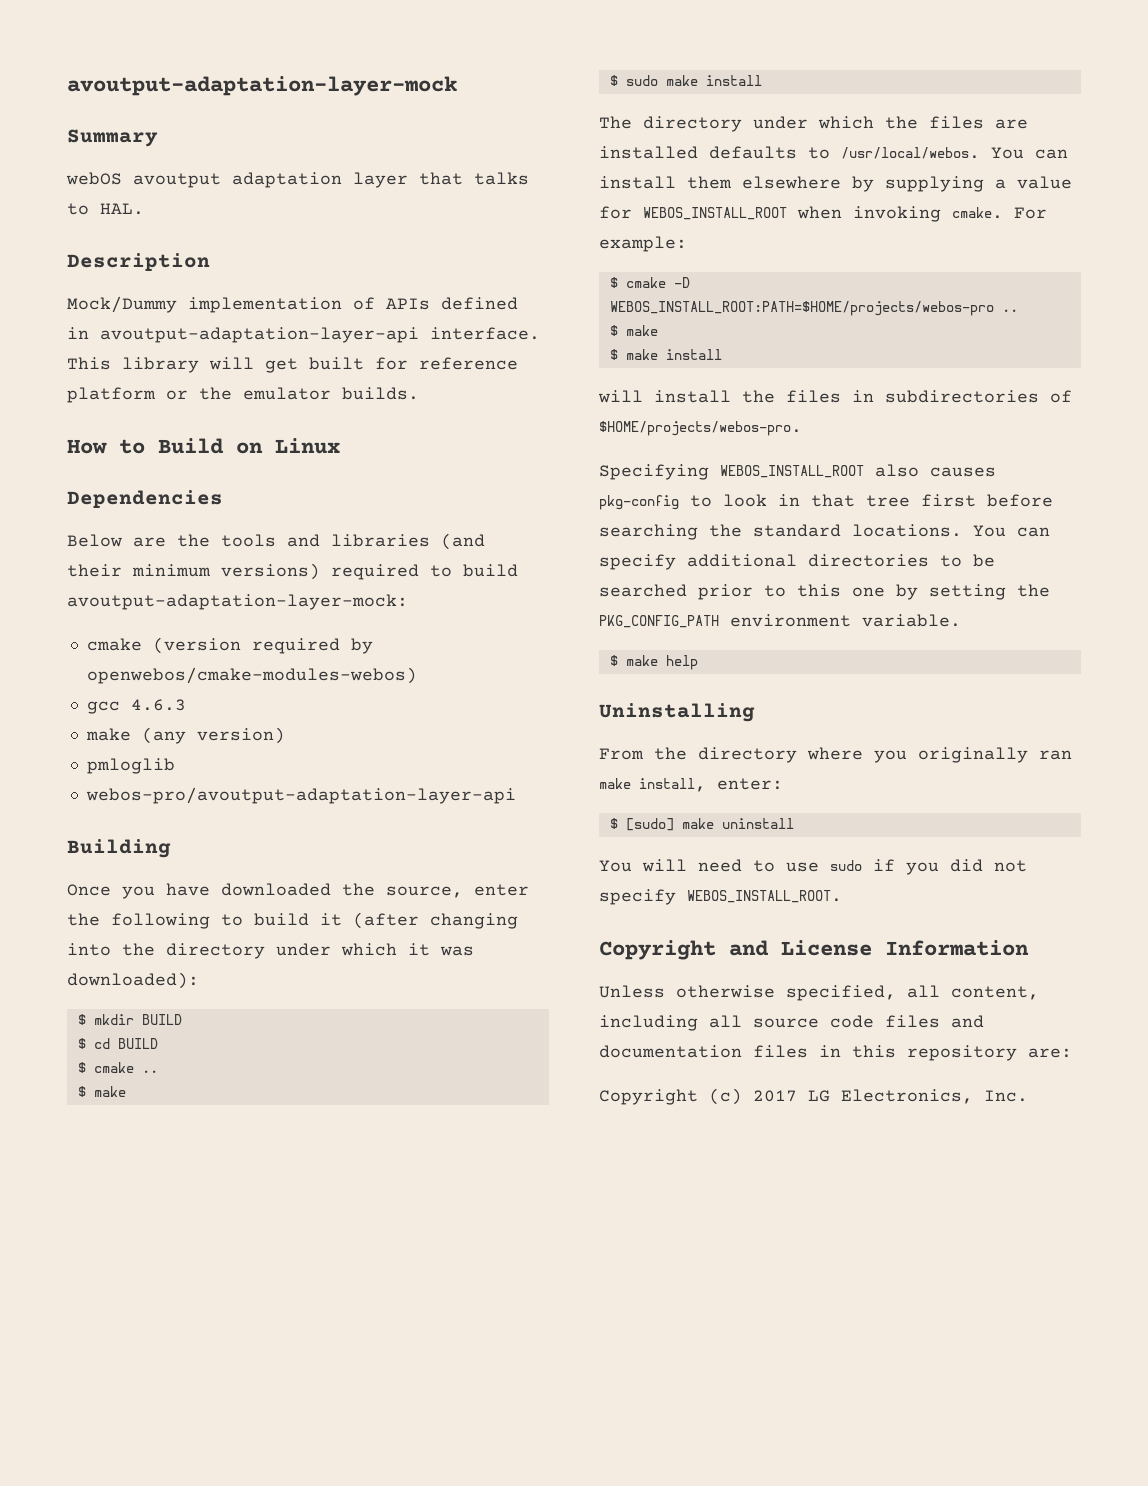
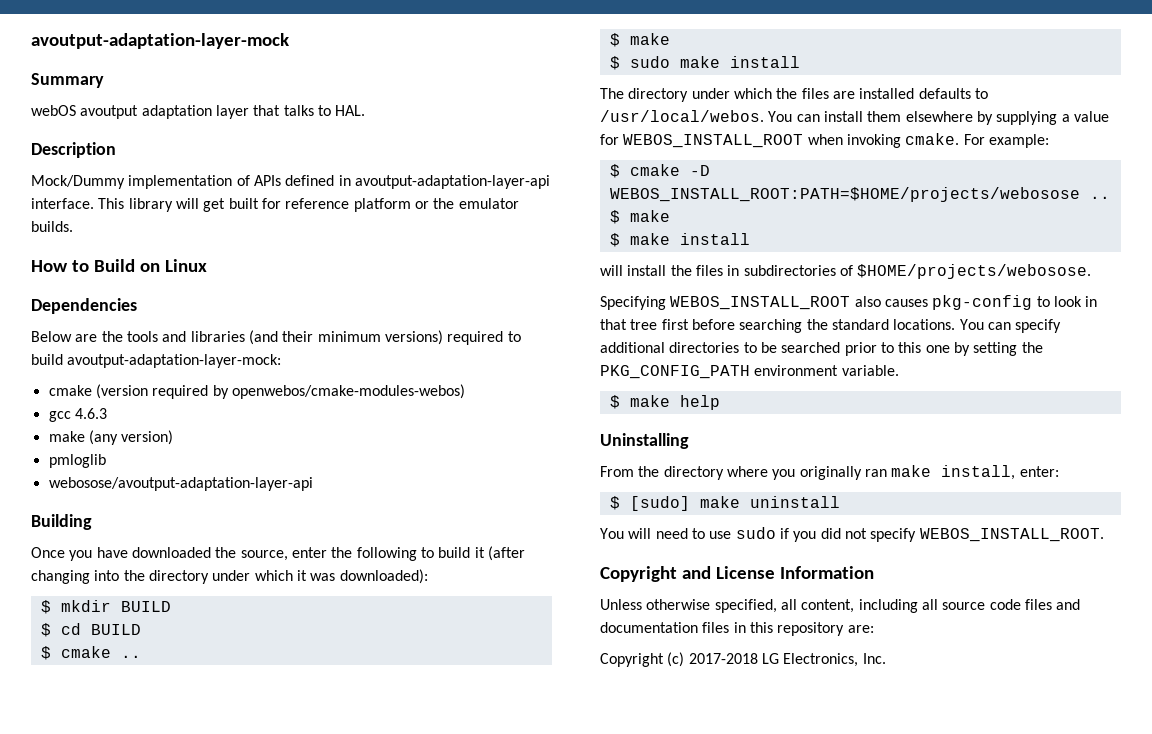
- webos-pro/avoutput-adaptation-layer-api
+ webosose/avoutput-adaptation-layer-api
- $ cmake -D WEBOS_INSTALL_ROOT:PATH=$HOME/projects/webos-pro ..
+ $ cmake -D WEBOS_INSTALL_ROOT:PATH=$HOME/projects/webosose ..
- will install the files in subdirectories of $HOME/projects/webos-pro.
+ will install the files in subdirectories of $HOME/projects/webosose.
- Copyright (c) 2017 LG Electronics, Inc.
+ Copyright (c) 2017-2018 LG Electronics, Inc.

